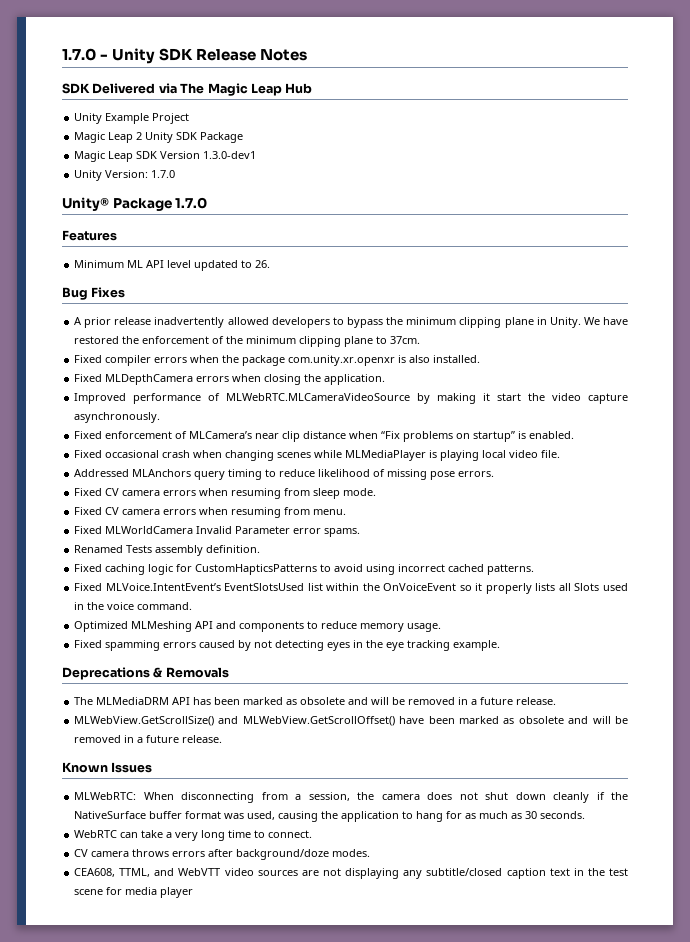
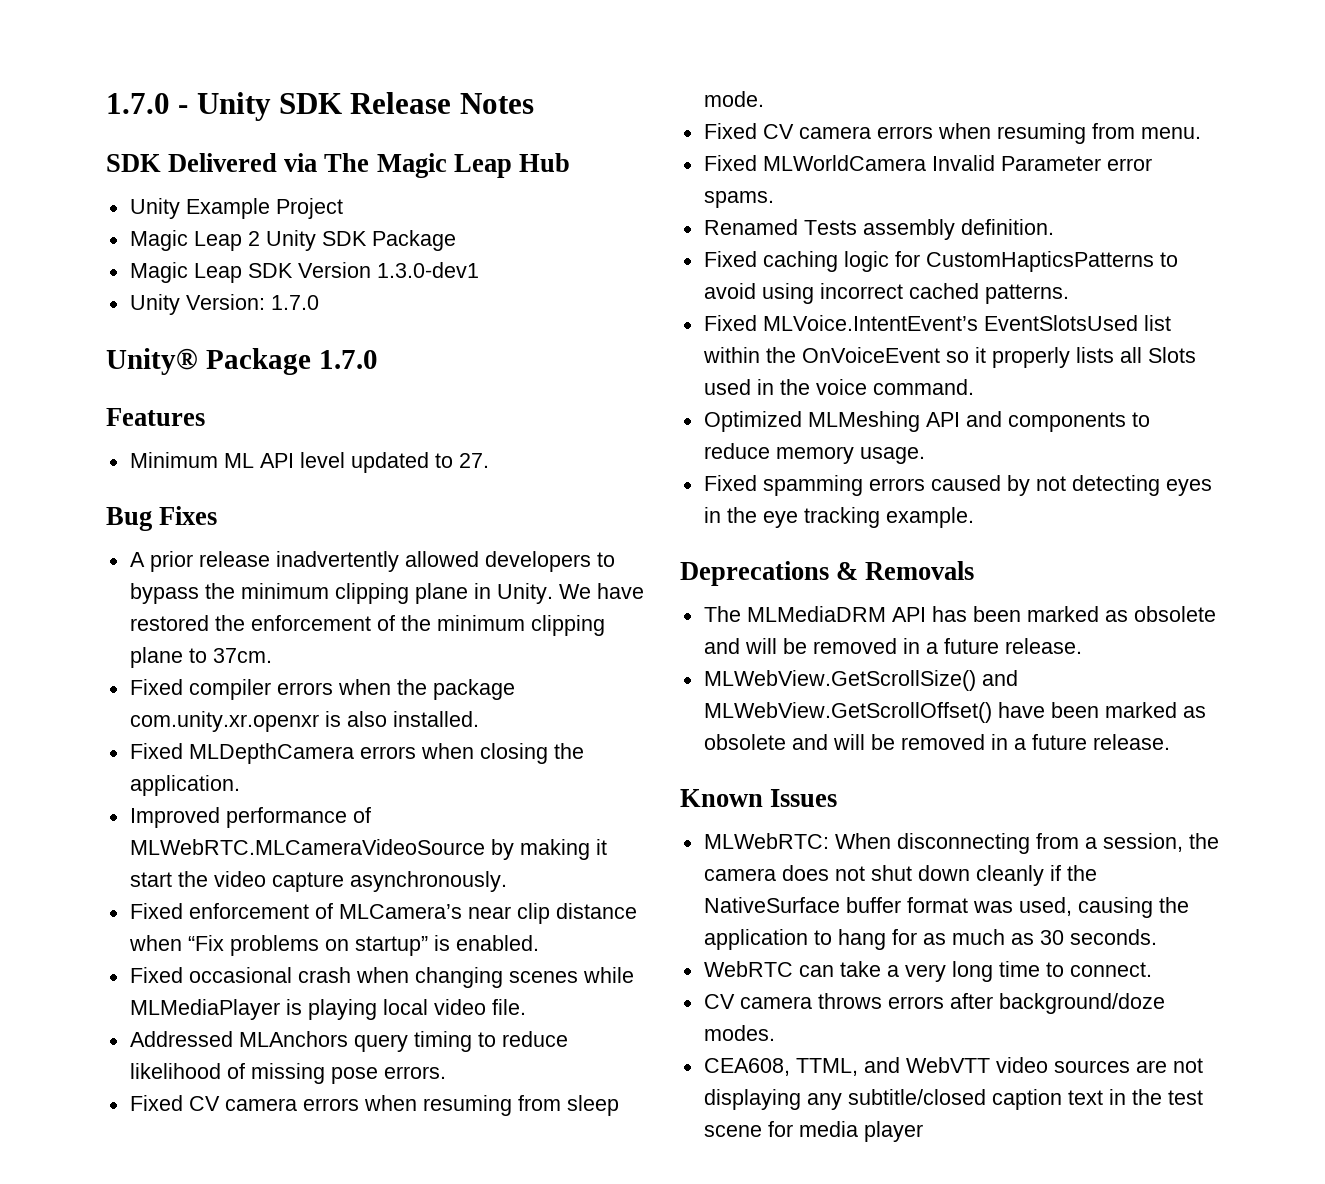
- Minimum ML API level updated to 26.
+ Minimum ML API level updated to 27.

